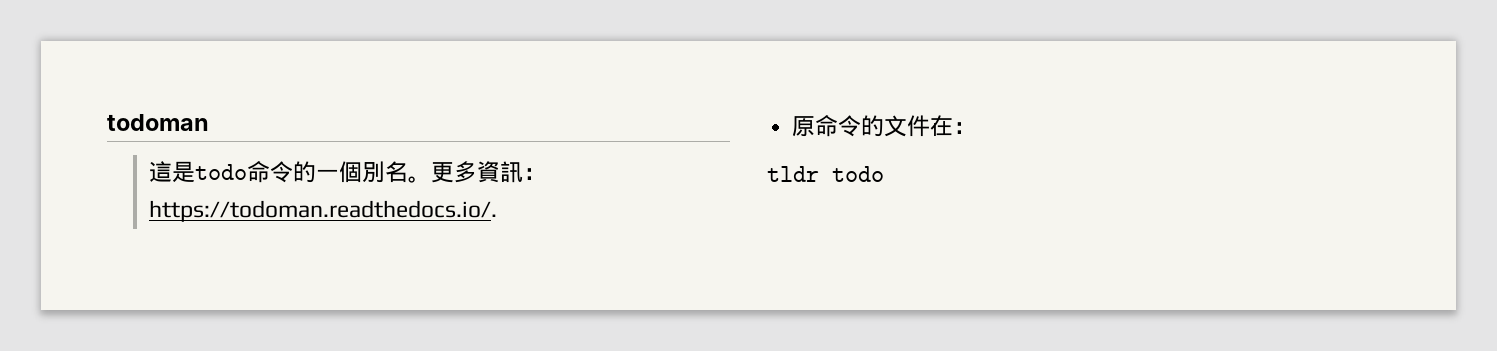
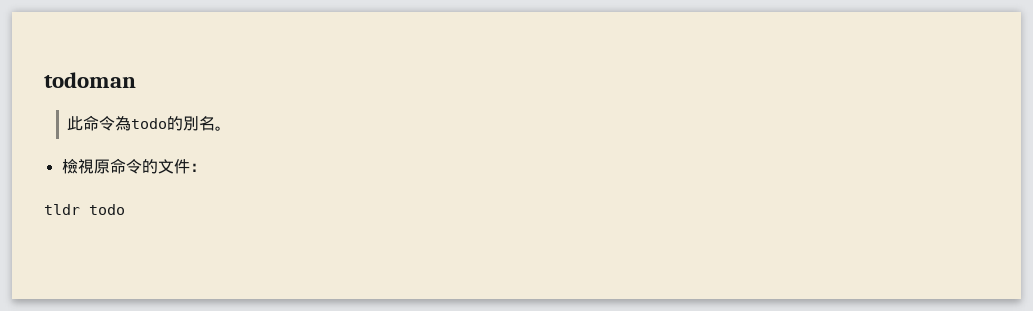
- 這是todo命令的一個別名。更多資訊：https://todoman.readthedocs.io/.
- 原命令的文件在：
+ 此命令為todo的別名。
+ 檢視原命令的文件：

